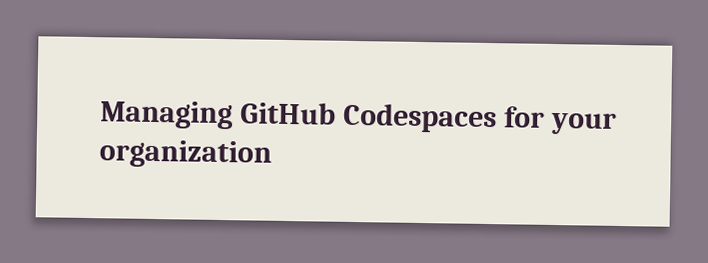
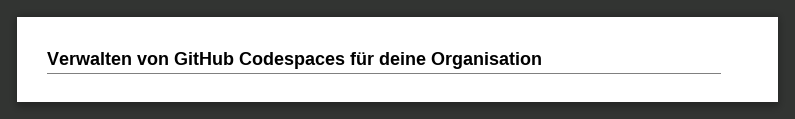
- Managing GitHub Codespaces for your organization
+ Verwalten von GitHub Codespaces für deine Organisation

